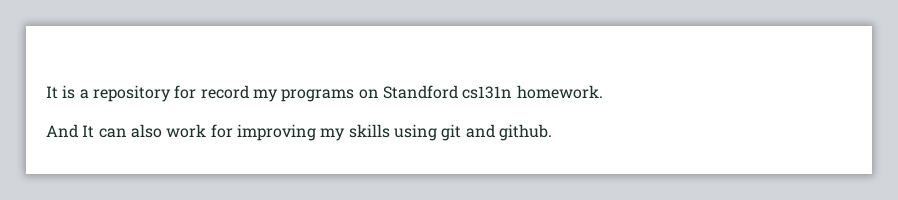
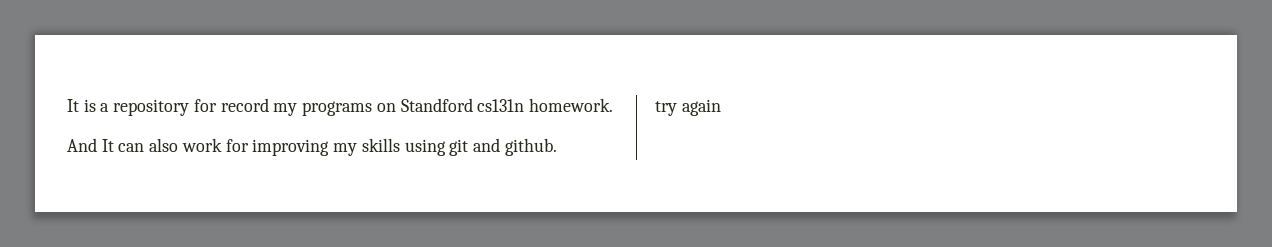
+ try again

